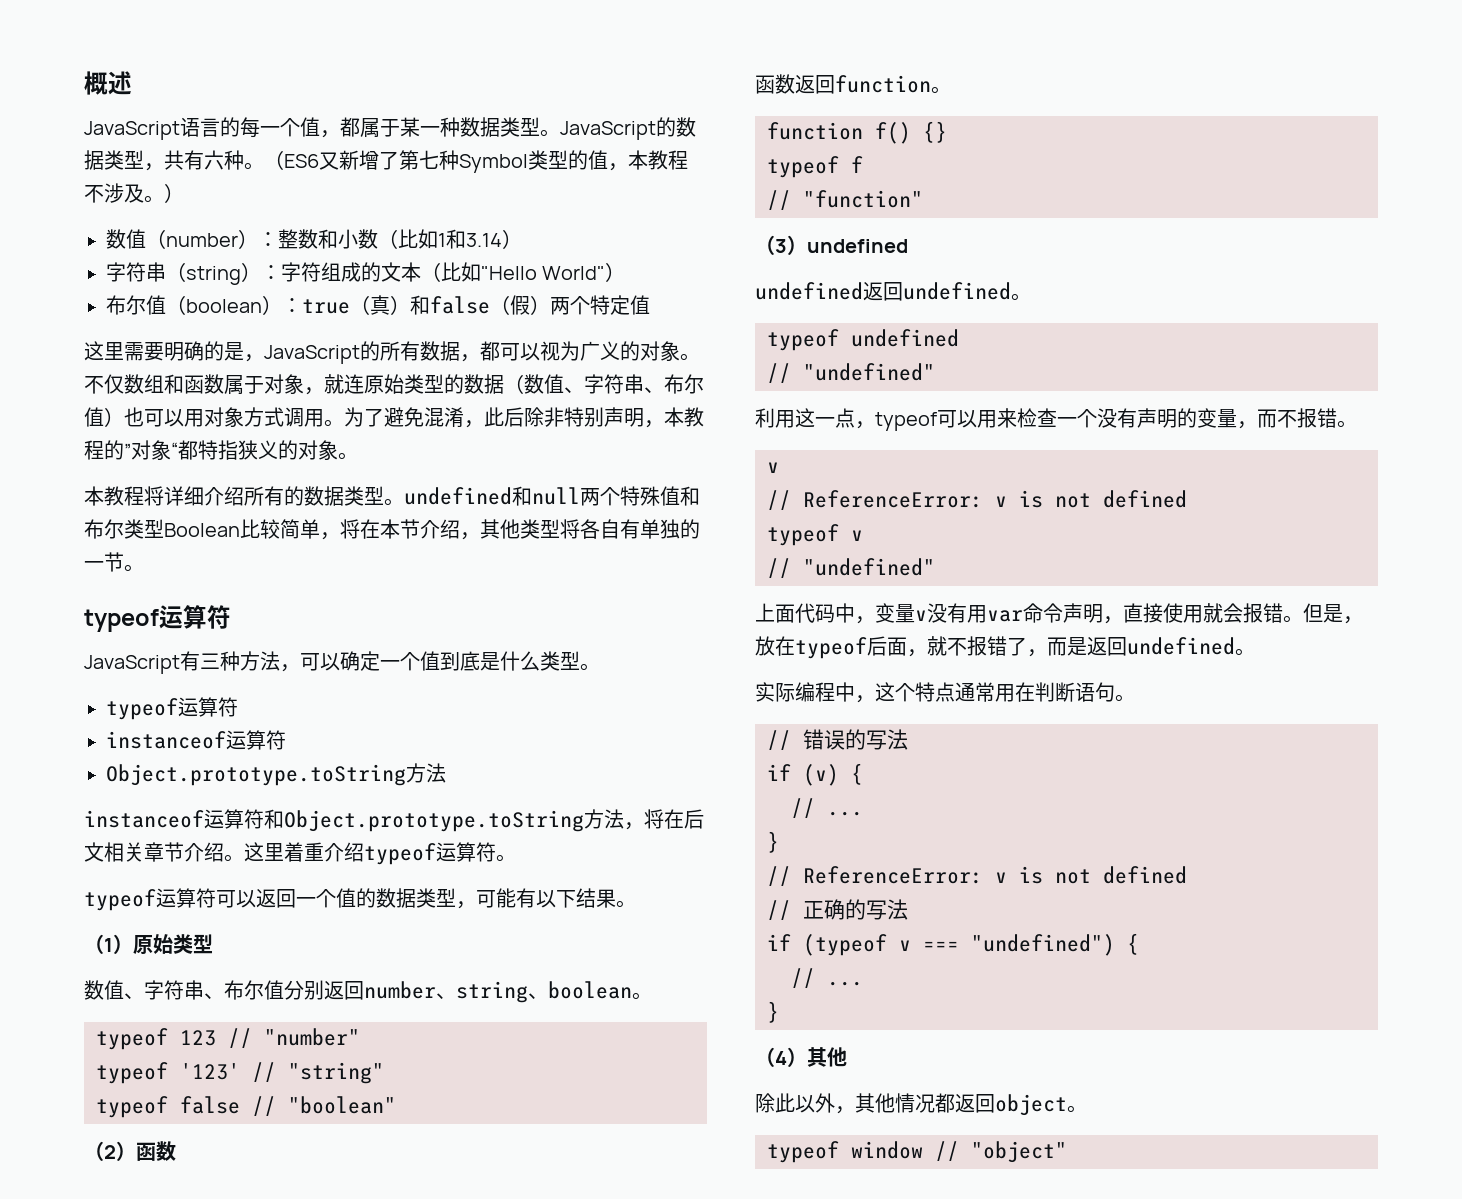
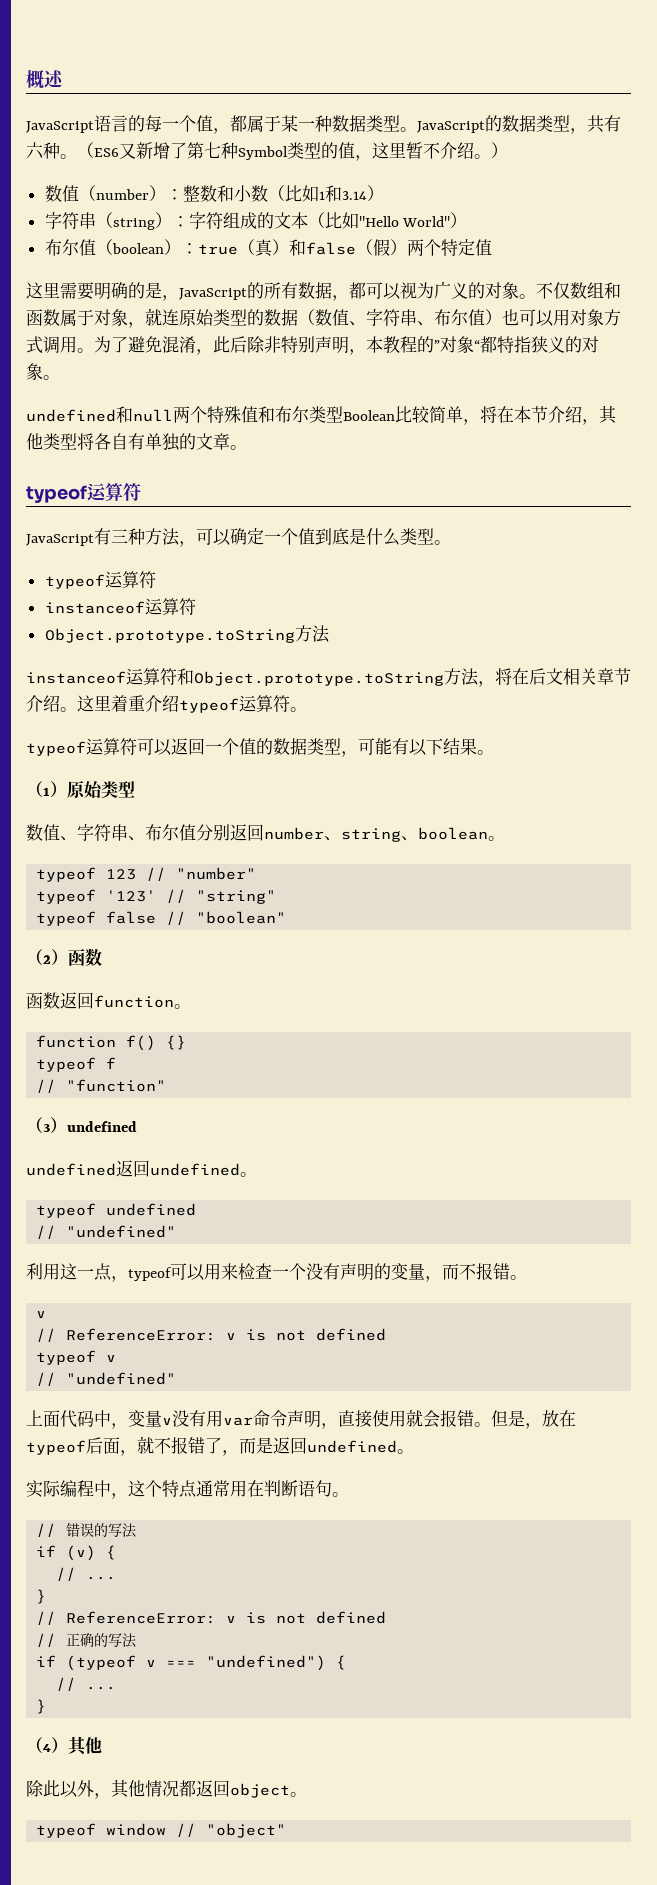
- （ES6又新增了第七种Symbol类型的值，本教程不涉及。）
+ （ES6又新增了第七种Symbol类型的值，这里暂不介绍。）
- 本教程将详细介绍所有的数据类型。undefined和null两个特殊值和布尔类型Boolean比较简单，将在本节介绍，其他类型将各自有单独的一节。
+ undefined和null两个特殊值和布尔类型Boolean比较简单，将在本节介绍，其他类型将各自有单独的文章。

